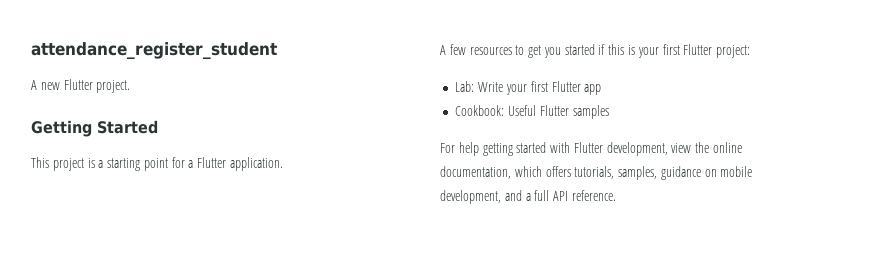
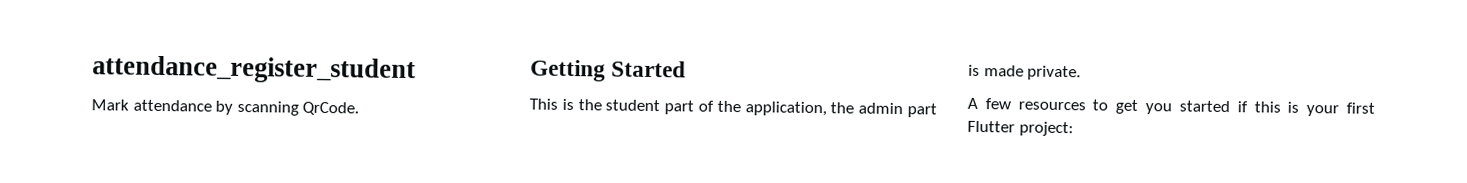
- A new Flutter project.
+ Mark attendance by scanning QrCode.
  Getting Started
- This project is a starting point for a Flutter application.
+ This is the student part of the application, the admin part is made private.
- Lab: Write your first Flutter app
- Cookbook: Useful Flutter samples
- For help getting started with Flutter development, view the online documentation, which offers tutorials, samples, guidance on mobile development, and a full API reference.

